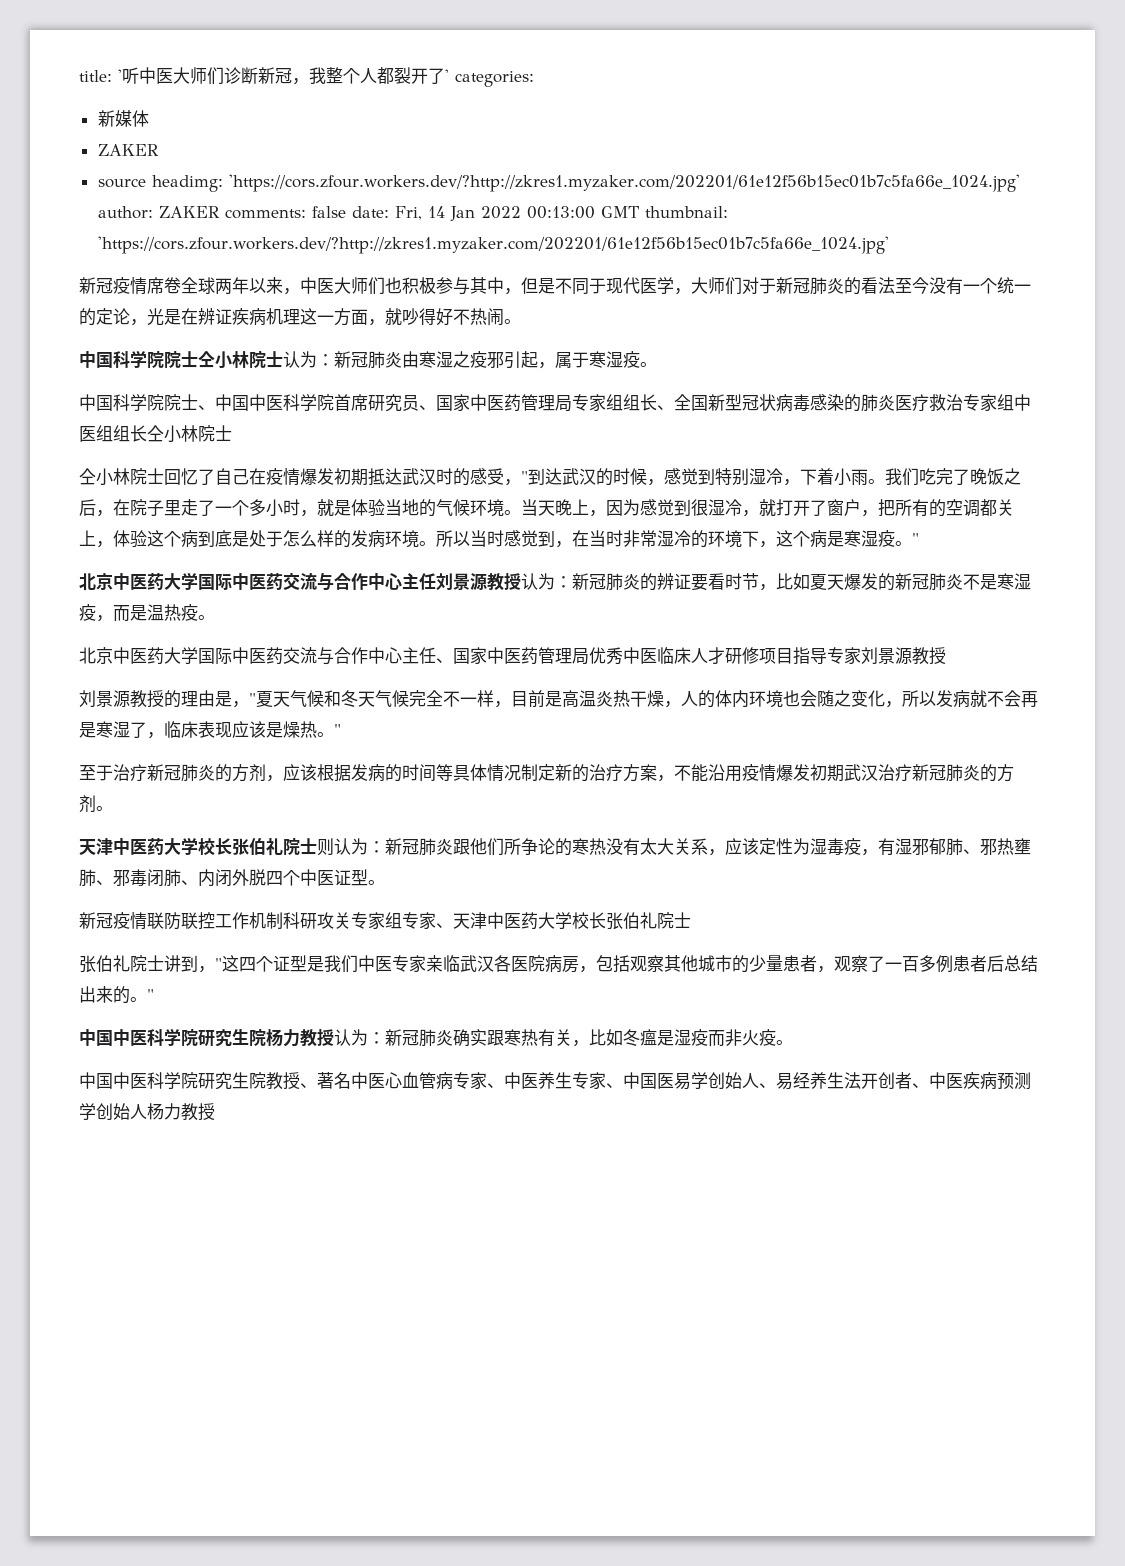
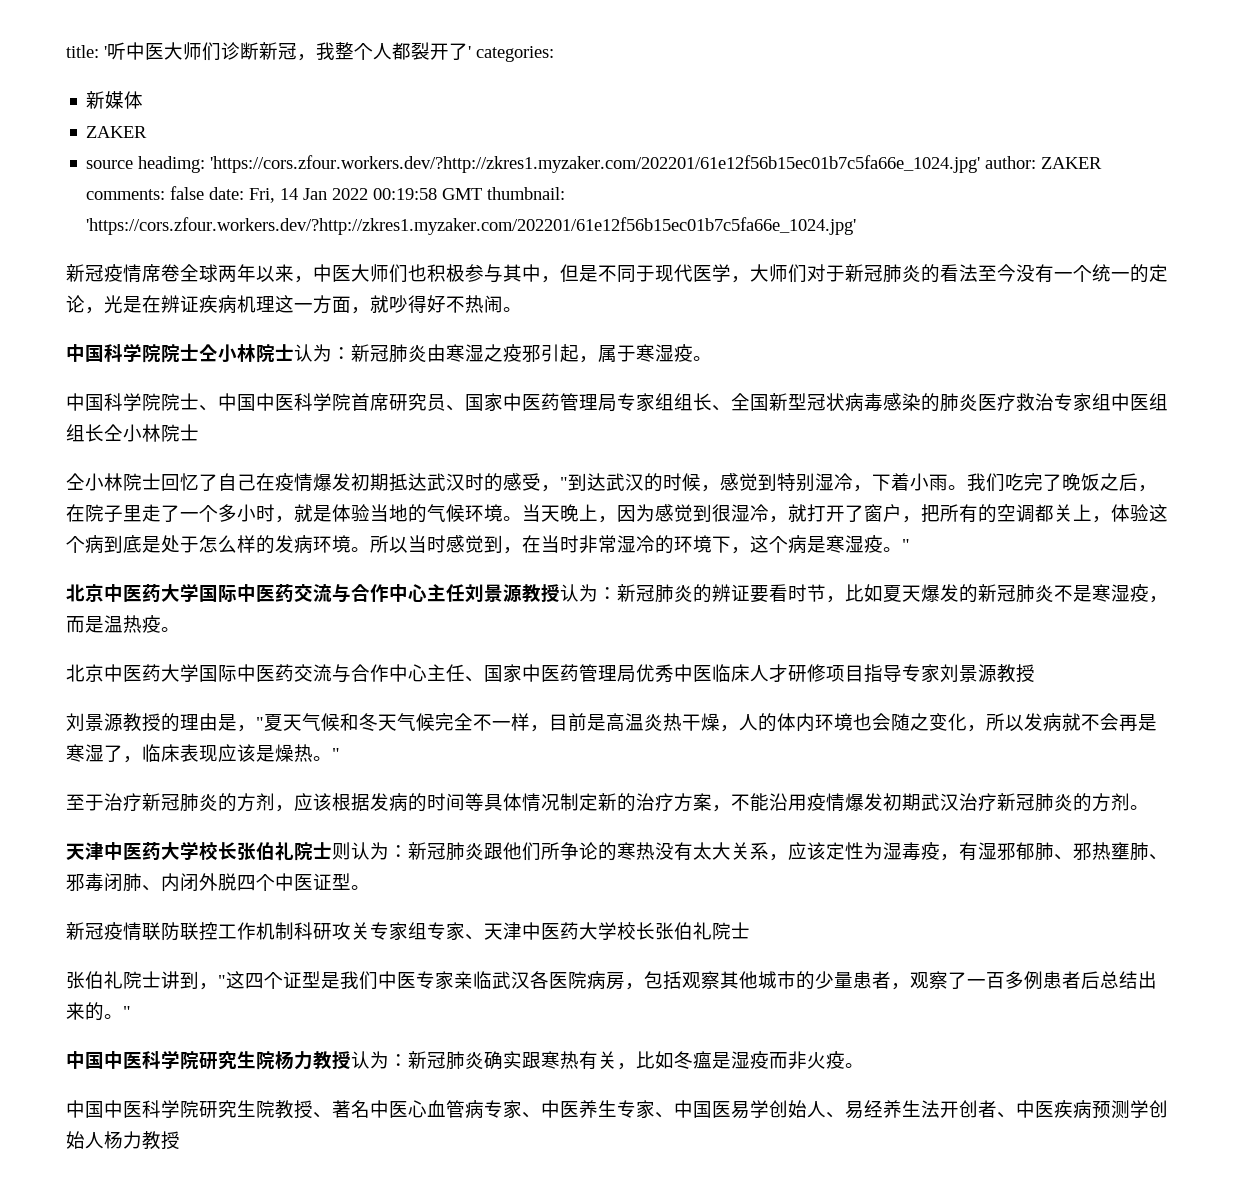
- source headimg: 'https://cors.zfour.workers.dev/?http://zkres1.myzaker.com/202201/61e12f56b15ec01b7c5fa66e_1024.jpg' author: ZAKER comments: false date: Fri, 14 Jan 2022 00:13:00 GMT thumbnail: 'https://cors.zfour.workers.dev/?http://zkres1.myzaker.com/202201/61e12f56b15ec01b7c5fa66e_1024.jpg'
+ source headimg: 'https://cors.zfour.workers.dev/?http://zkres1.myzaker.com/202201/61e12f56b15ec01b7c5fa66e_1024.jpg' author: ZAKER comments: false date: Fri, 14 Jan 2022 00:19:58 GMT thumbnail: 'https://cors.zfour.workers.dev/?http://zkres1.myzaker.com/202201/61e12f56b15ec01b7c5fa66e_1024.jpg'

